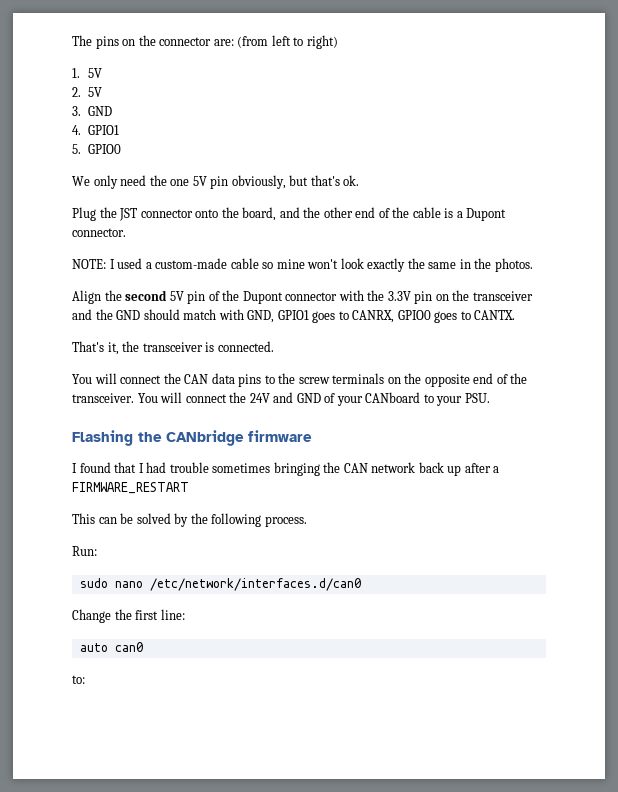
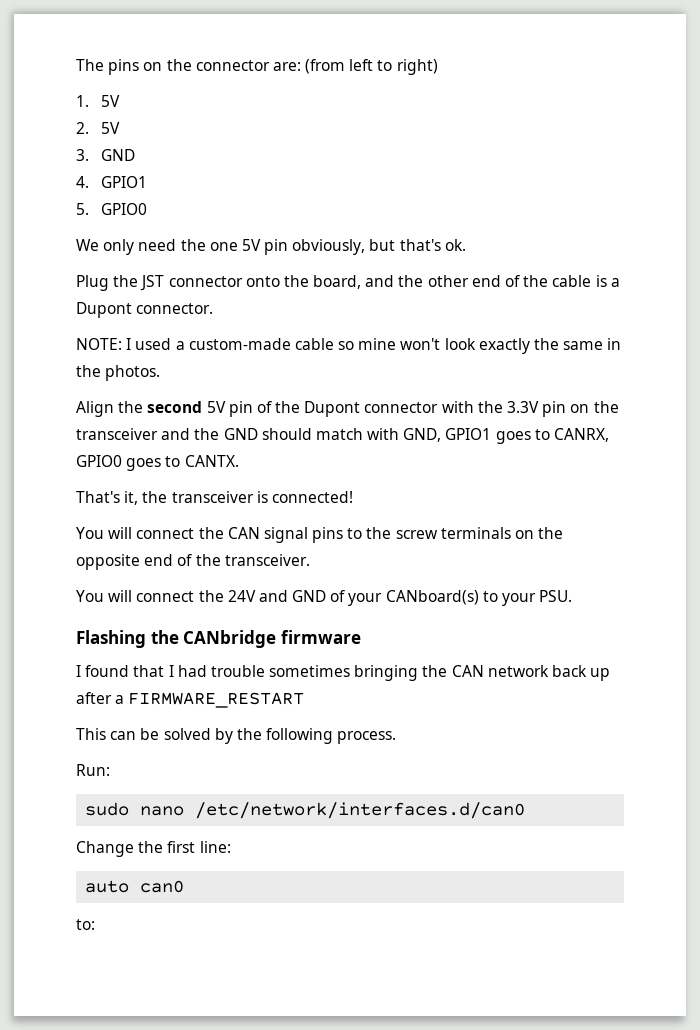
- That's it, the transceiver is connected.
+ That's it, the transceiver is connected!
- You will connect the CAN data pins to the screw terminals on the opposite end of the transceiver. You will connect the 24V and GND of your CANboard to your PSU.
+ You will connect the CAN signal pins to the screw terminals on the opposite end of the transceiver.
+ You will connect the 24V and GND of your CANboard(s) to your PSU.

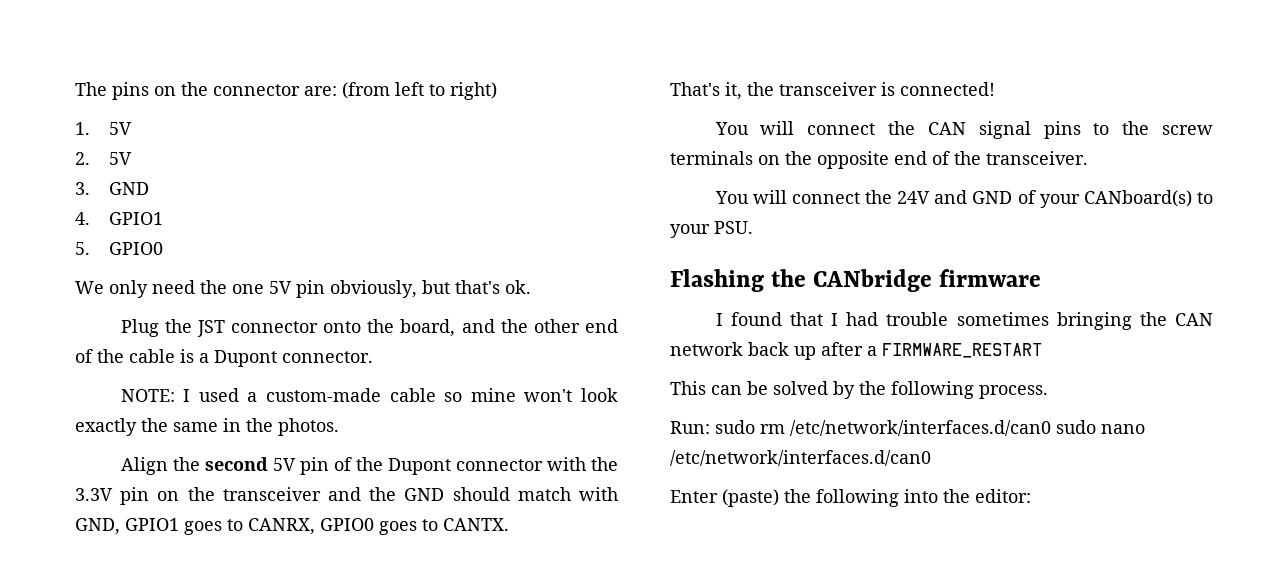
- Run:
- sudo nano /etc/network/interfaces.d/can0
+ Run: sudo rm /etc/network/interfaces.d/can0 sudo nano /etc/network/interfaces.d/can0
- Change the first line:
- auto can0
- to:
+ Enter (paste) the following into the editor:

